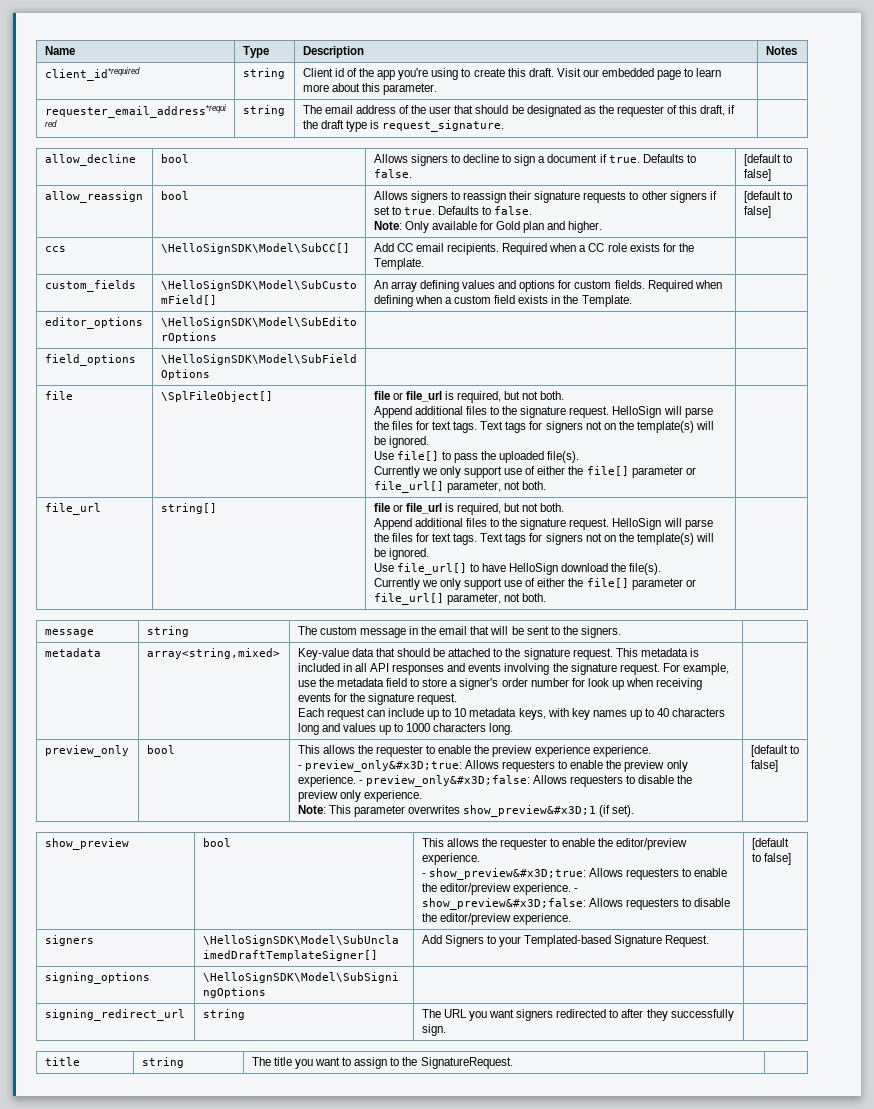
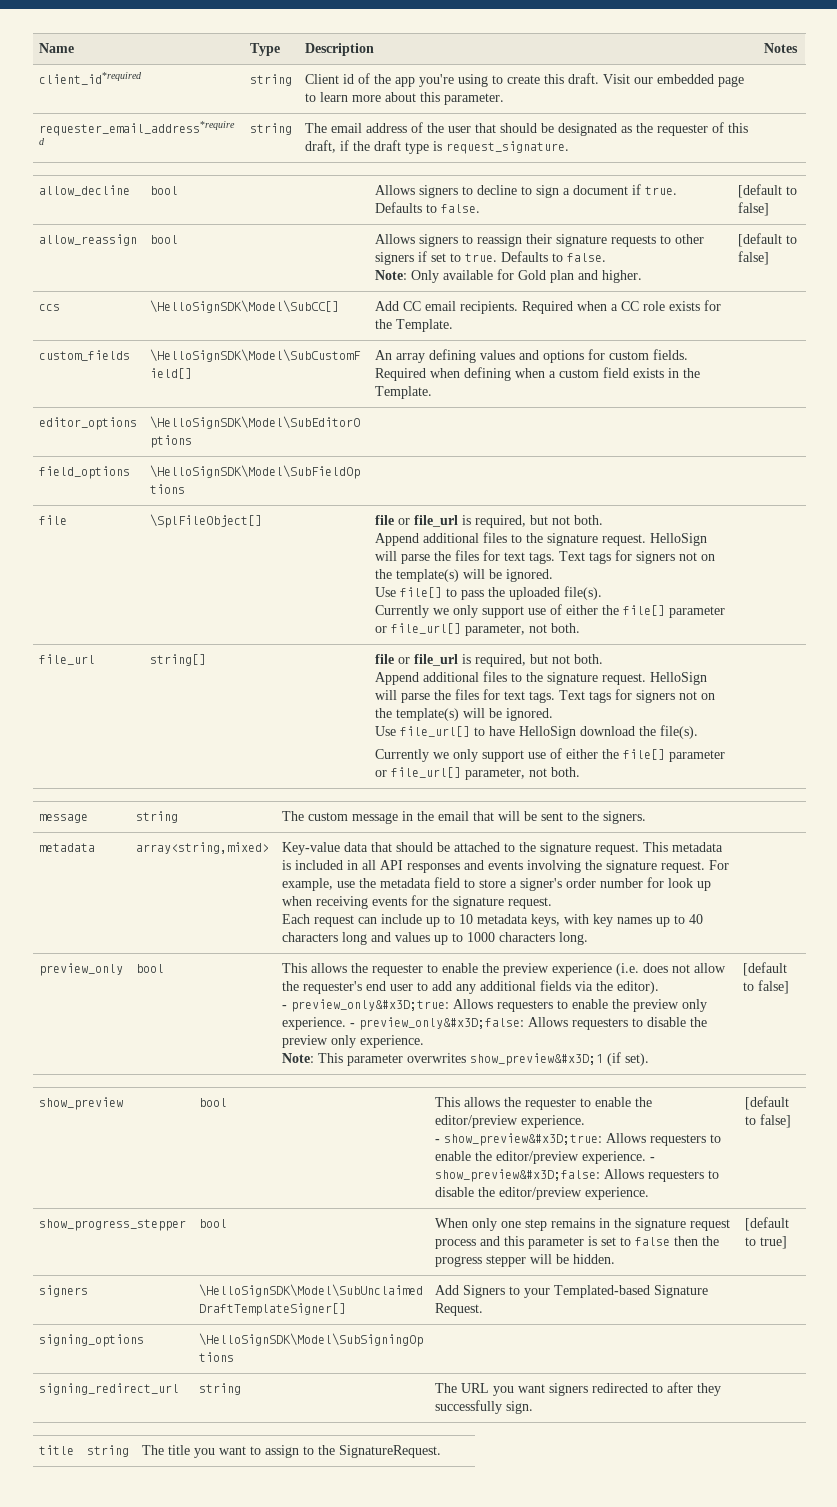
- This allows the requester to enable the preview experience experience.
+ This allows the requester to enable the preview experience (i.e. does not allow the requester's end user to add any additional fields via the editor).
+ show_progress_stepper | bool | When only one step remains in the signature request process and this parameter is set to false then the progress stepper will be hidden. | [default to true]

